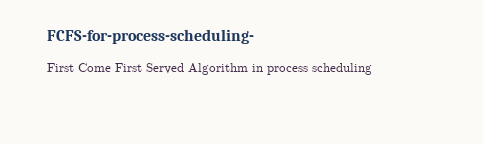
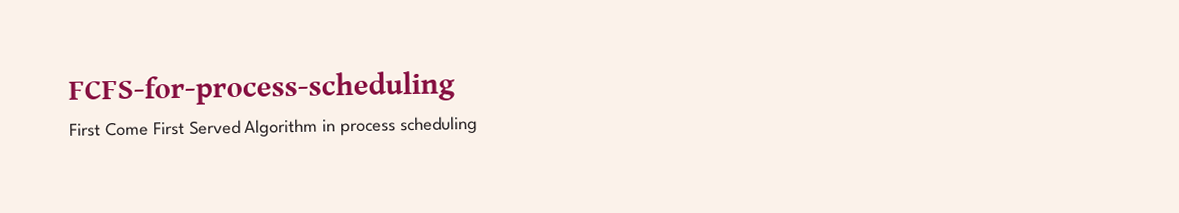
- FCFS-for-process-scheduling-
+ FCFS-for-process-scheduling

